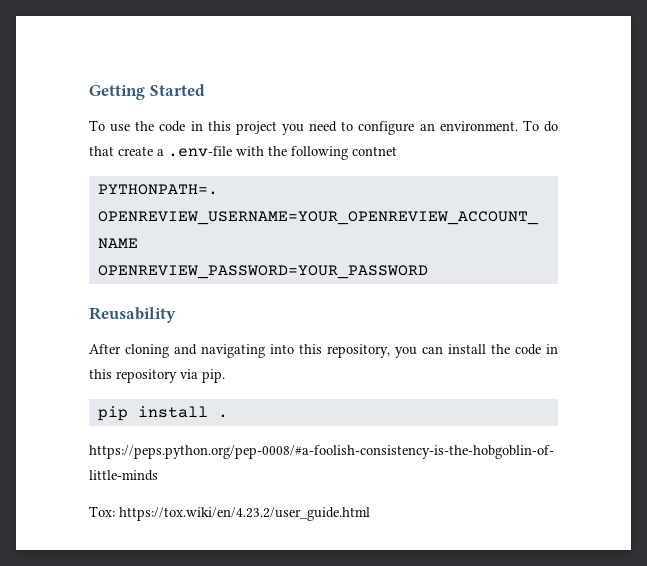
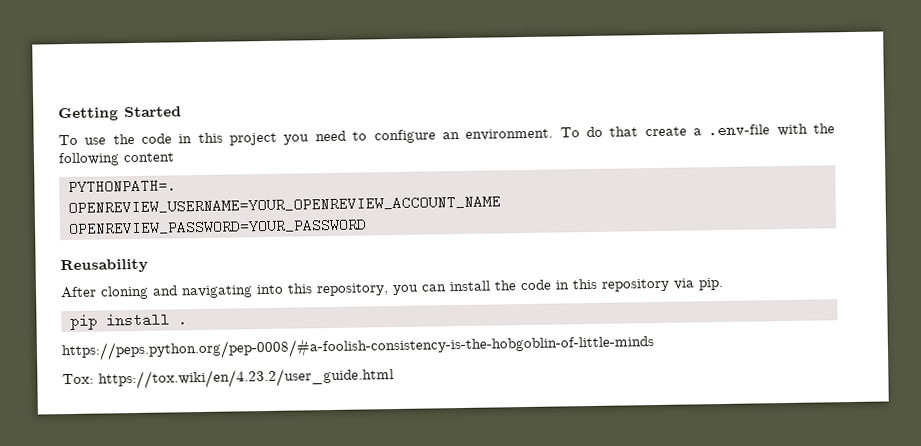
- To do that create a .env-file with the following contnet
+ To do that create a .env-file with the following content

